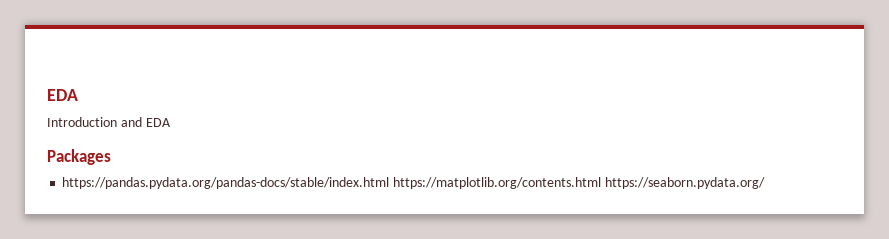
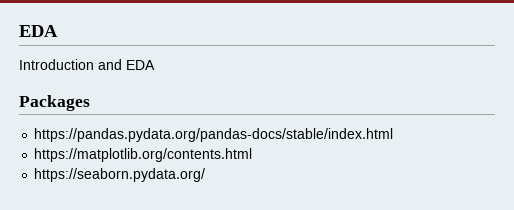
- https://pandas.pydata.org/pandas-docs/stable/index.html https://matplotlib.org/contents.html https://seaborn.pydata.org/
+ https://pandas.pydata.org/pandas-docs/stable/index.html
+ https://matplotlib.org/contents.html
+ https://seaborn.pydata.org/

